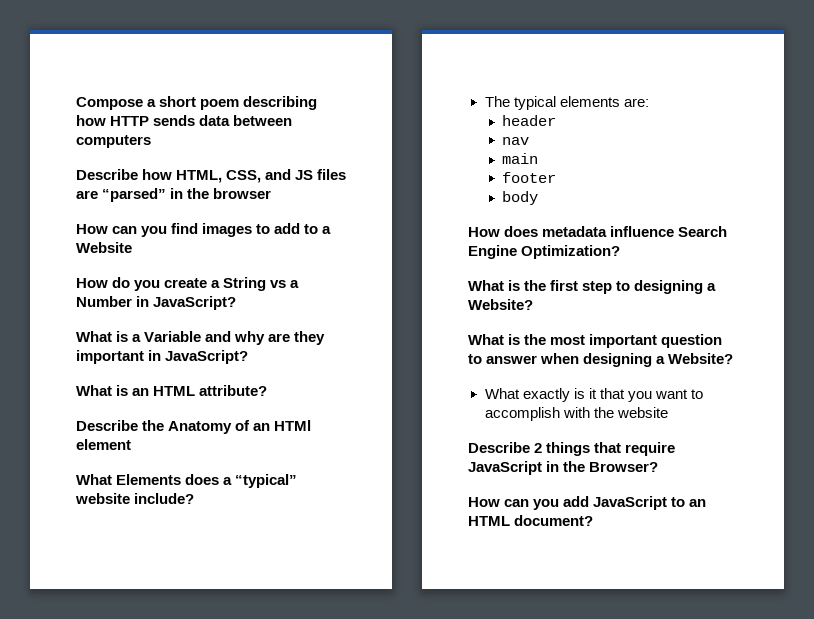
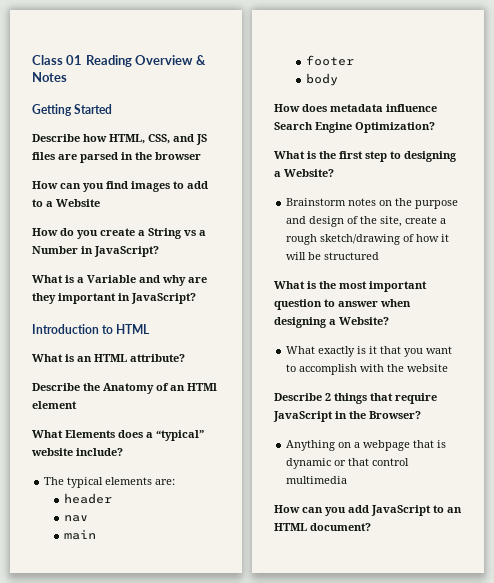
- Compose a short poem describing how HTTP sends data between computers
+ Class 01 Reading Overview & Notes
+ Getting Started
- Describe how HTML, CSS, and JS files are “parsed” in the browser
+ Describe how HTML, CSS, and JS files are parsed in the browser
+ Introduction to HTML
+ Brainstorm notes on the purpose and design of the site, create a rough sketch/drawing of how it will be structured
+ Anything on a webpage that is dynamic or that control multimedia

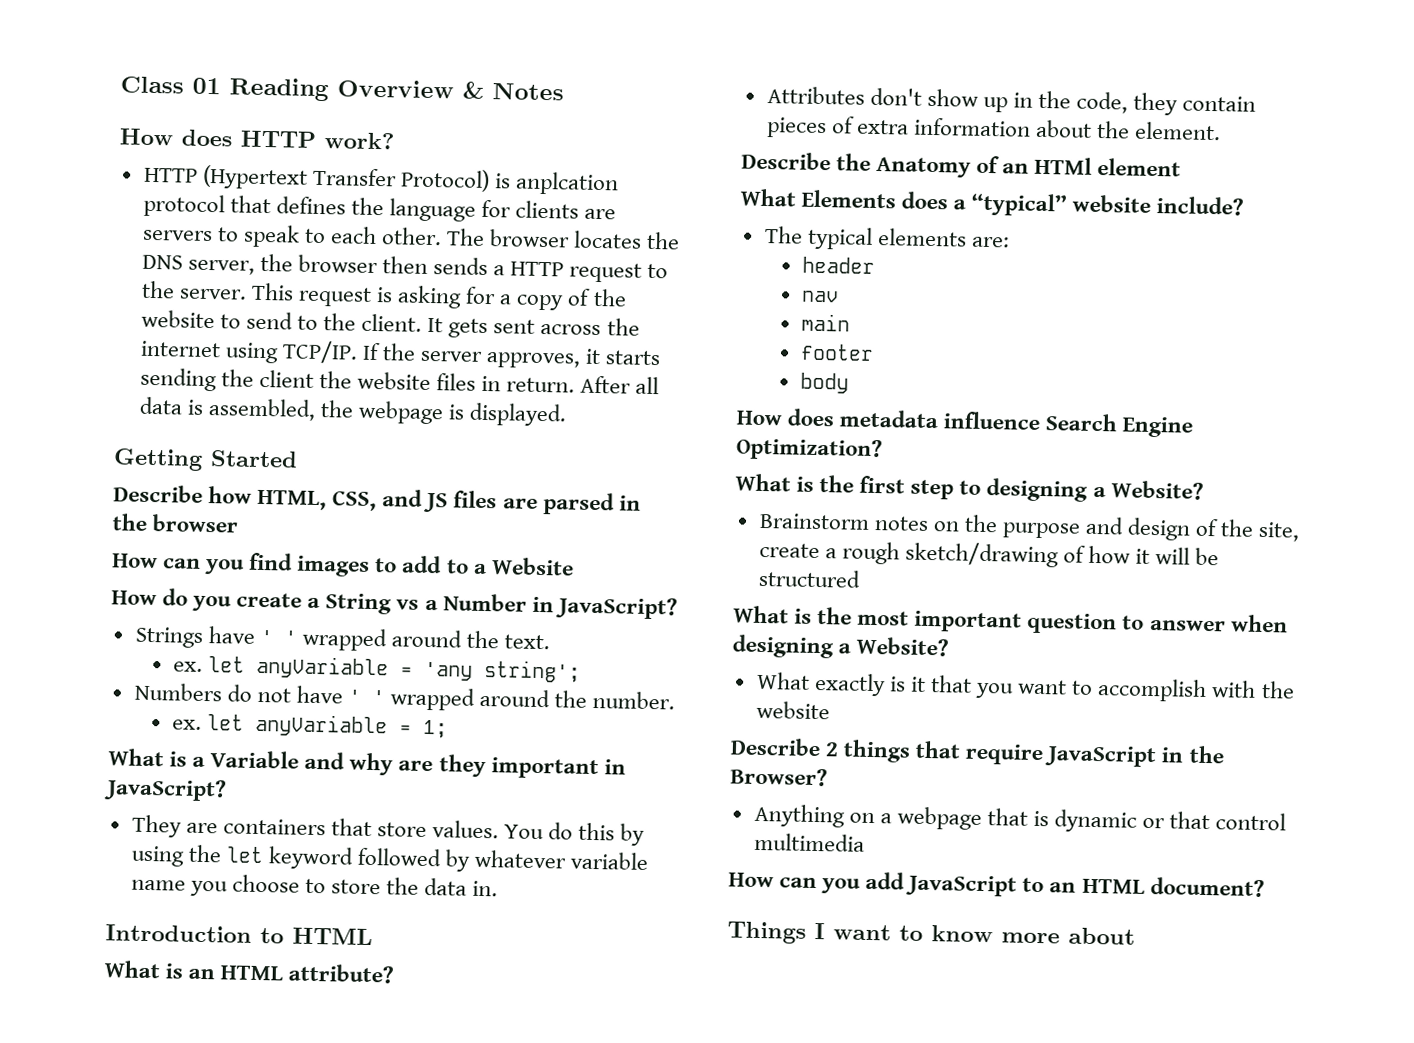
+ How does HTTP work?
+ HTTP (Hypertext Transfer Protocol) is anplcation protocol that defines the language for clients are servers to speak to each other. The browser locates the DNS server, the browser then sends a HTTP request to the server. This request is asking for a copy of the website to send to the client. It gets sent across the internet using TCP/IP. If the server approves, it starts sending the client the website files in return. After all data is assembled, the webpage is displayed.
+ Strings have ' ' wrapped around the text.
+ ex. let anyVariable = 'any string';
+ Numbers do not have ' ' wrapped around the number.
+ ex. let anyVariable = 1;
+ They are containers that store values. You do this by using the let keyword followed by whatever variable name you choose to store the data in.
+ Attributes don't show up in the code, they contain pieces of extra information about the element.
+ Things I want to know more about

